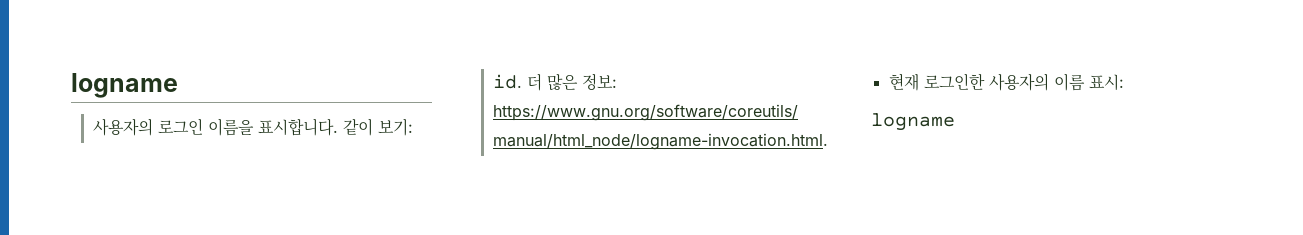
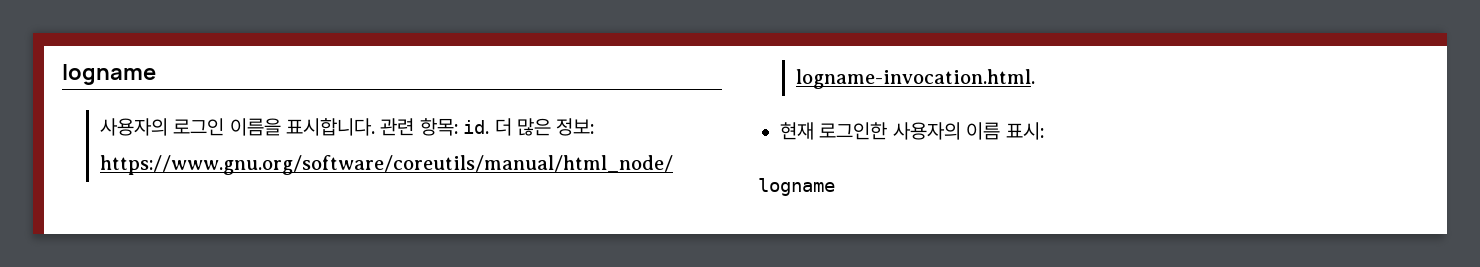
- 같이 보기: id.
+ 관련 항목: id.

